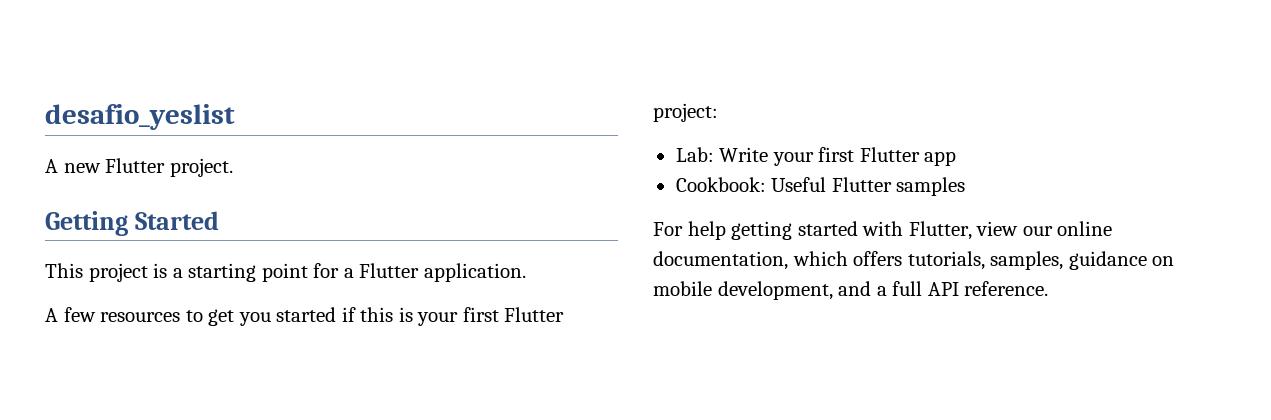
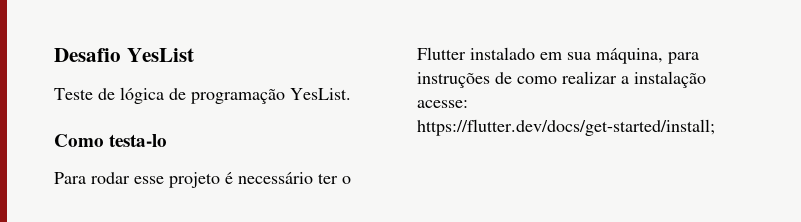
- desafio_yeslist
- A new Flutter project.
- Getting Started
- This project is a starting point for a Flutter application.
- A few resources to get you started if this is your first Flutter project:
- Lab: Write your first Flutter app
- Cookbook: Useful Flutter samples
- For help getting started with Flutter, view our online documentation, which offers tutorials, samples, guidance on mobile development, and a full API reference.
+ Desafio YesList
+ Teste de lógica de programação YesList.
+ Como testa-lo
+ Para rodar esse projeto é necessário ter o Flutter instalado em sua máquina, para instruções de como realizar a instalação acesse: https://flutter.dev/docs/get-started/install;

